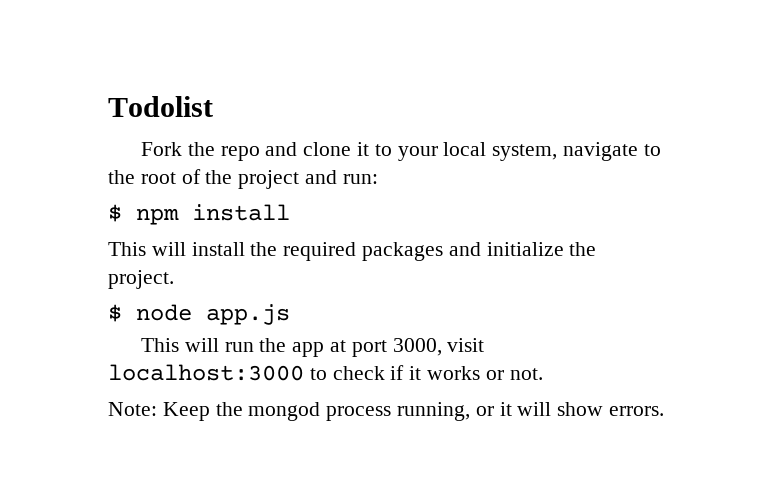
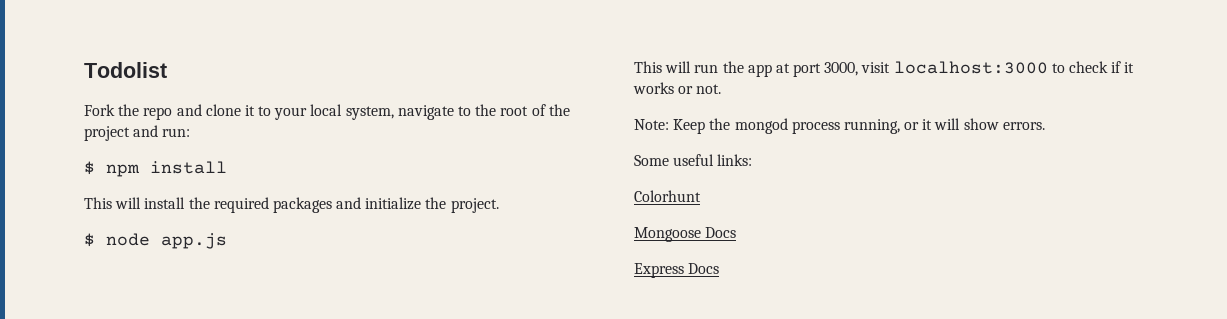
+ Some useful links:
+ Colorhunt
+ Mongoose Docs
+ Express Docs

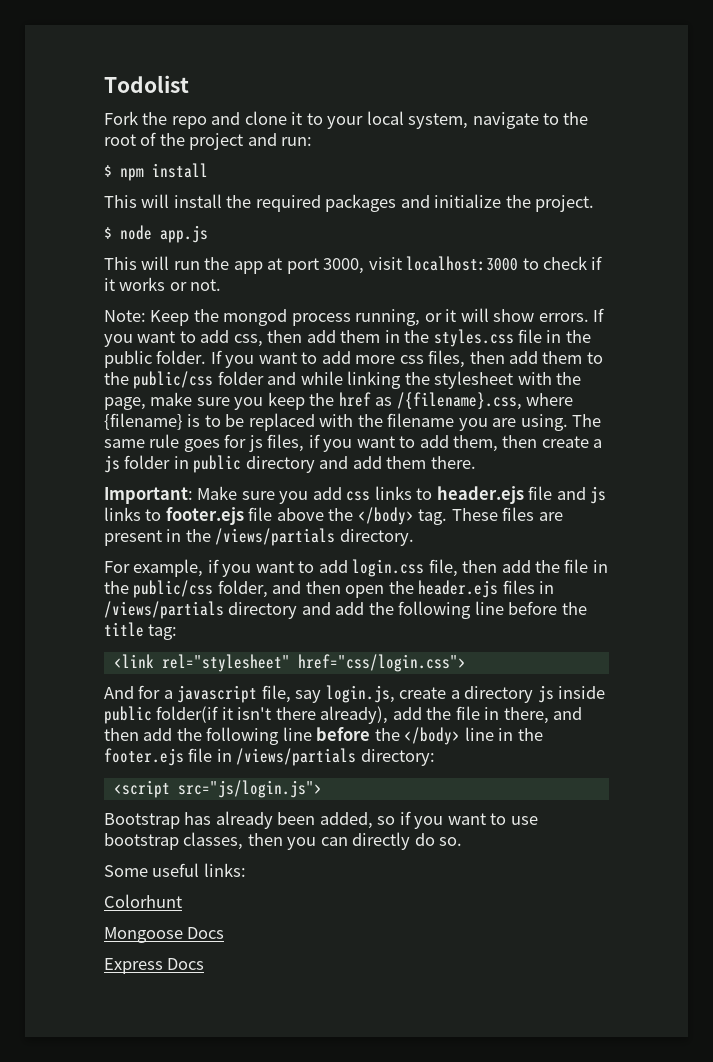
+ If you want to add css, then add them in the styles.css file in the public folder. If you want to add more css files, then add them to the public/css folder and while linking the stylesheet with the page, make sure you keep the href as /{filename}.css, where {filename} is to be replaced with the filename you are using. The same rule goes for js files, if you want to add them, then create a js folder in public directory and add them there.
+ Important: Make sure you add css links to header.ejs file and js links to footer.ejs file above the </body> tag. These files are present in the /views/partials directory.
+ For example, if you want to add login.css file, then add the file in the public/css folder, and then open the header.ejs files in /views/partials directory and add the following line before the title tag:
+ <link rel="stylesheet" href="css/login.css">
+ And for a javascript file, say login.js, create a directory js inside public folder(if it isn't there already), add the file in there, and then add the following line before the </body> line in the footer.ejs file in /views/partials directory:
+ <script src="js/login.js">
+ Bootstrap has already been added, so if you want to use bootstrap classes, then you can directly do so.

